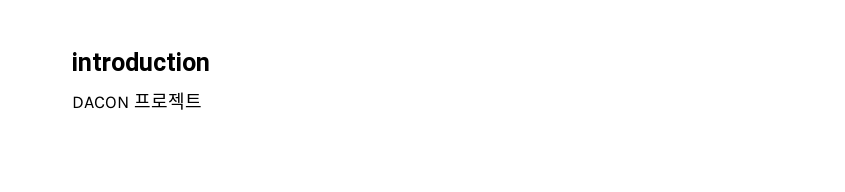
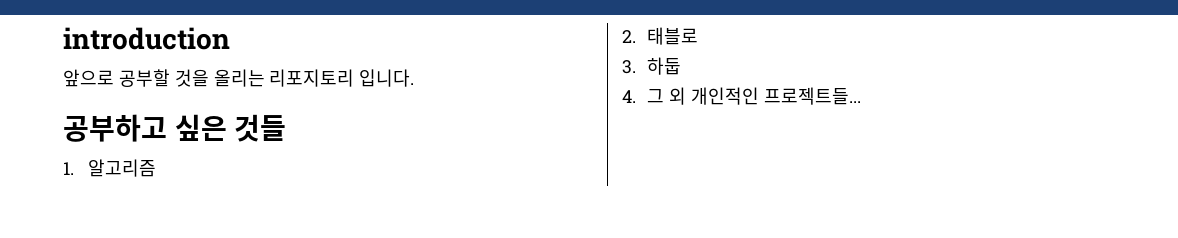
- DACON 프로젝트
+ 앞으로 공부할 것을 올리는 리포지토리 입니다.
+ 공부하고 싶은 것들
+ 1. 알고리즘
+ 2. 태블로
+ 3. 하둡
+ 4. 그 외 개인적인 프로젝트들...

